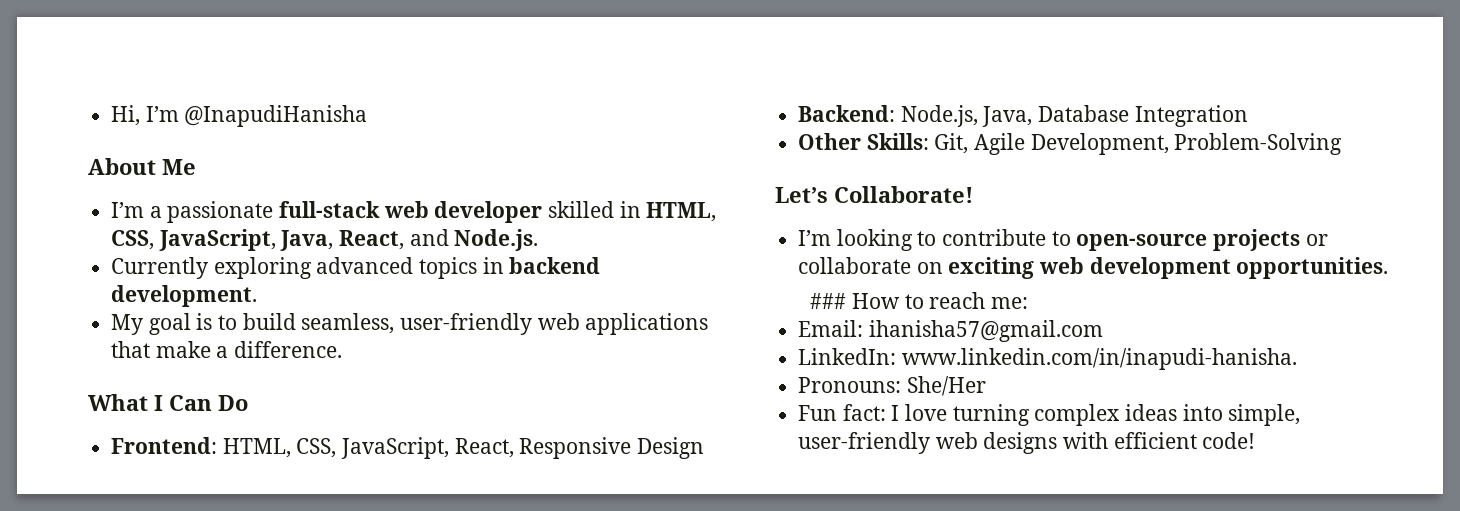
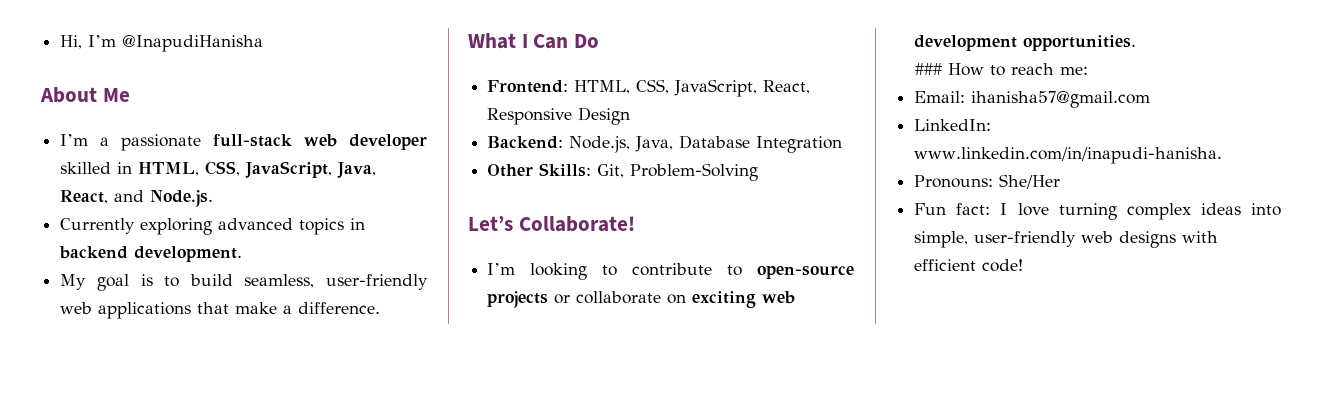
- Other Skills: Git, Agile Development, Problem-Solving
+ Other Skills: Git, Problem-Solving

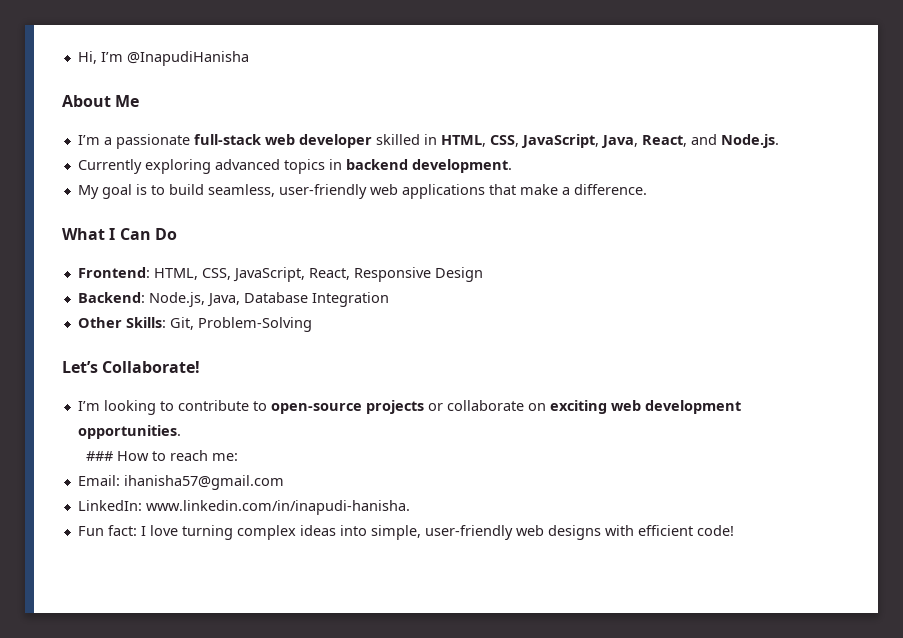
- Pronouns: She/Her

